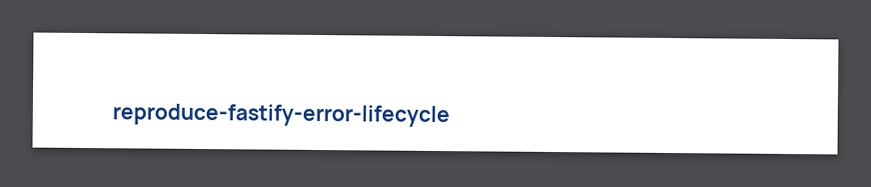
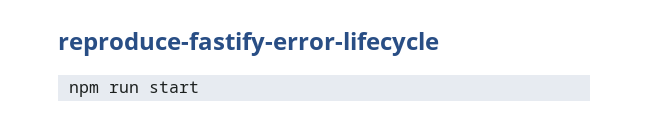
+ npm run start

